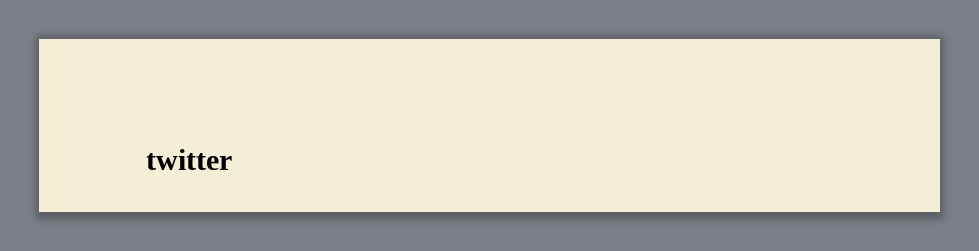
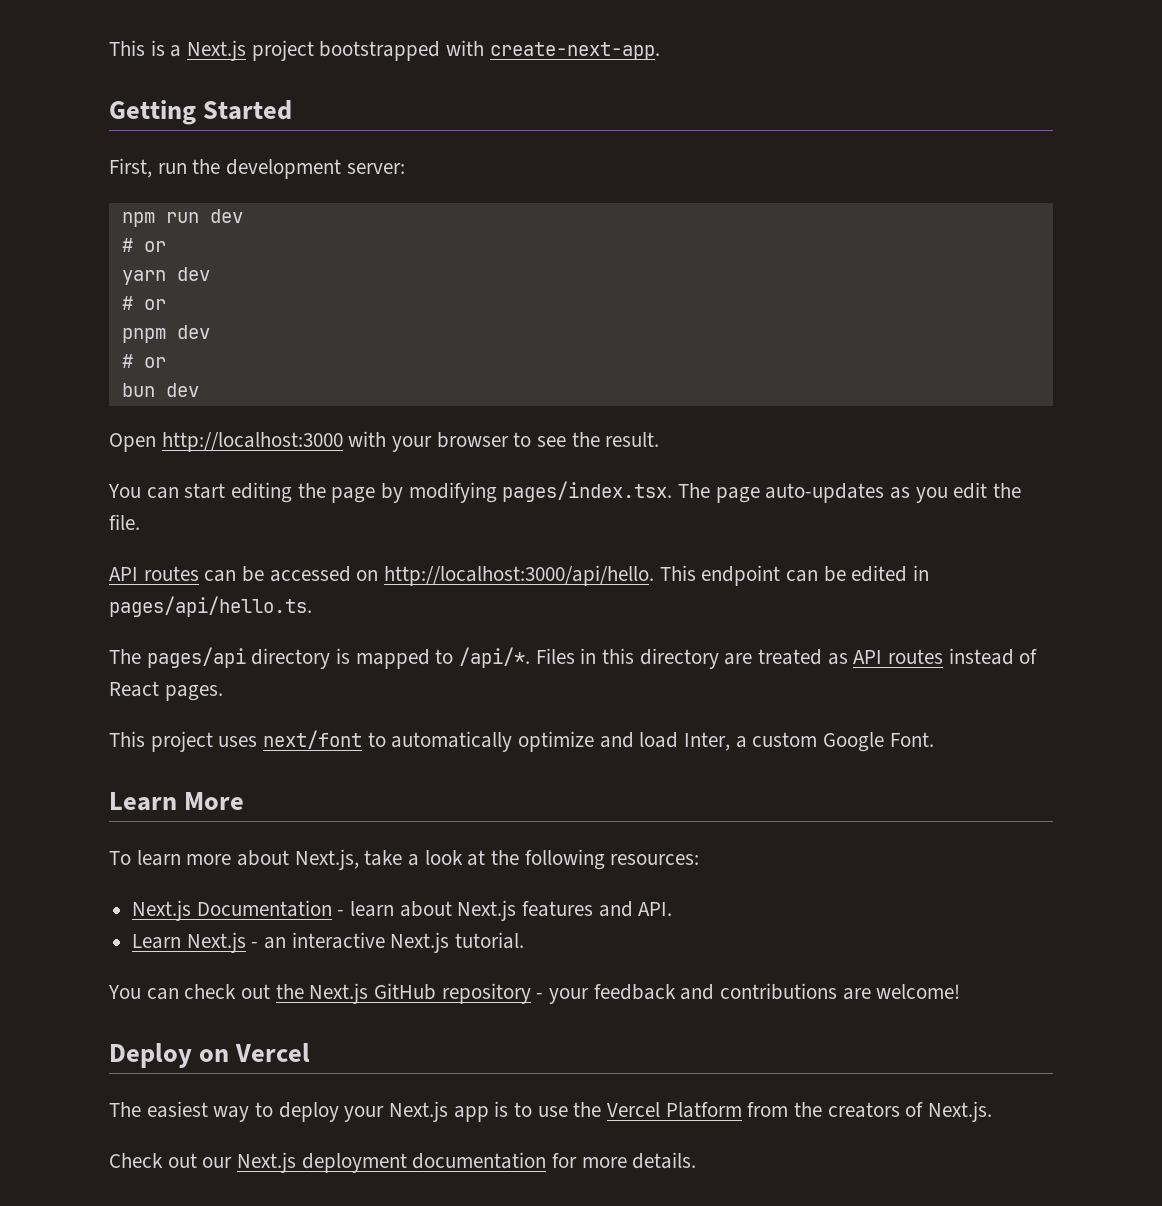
- twitter
+ This is a Next.js project bootstrapped with create-next-app.
+ Getting Started
+ First, run the development server:
+ npm run dev
+ # or
+ yarn dev
+ # or
+ pnpm dev
+ # or
+ bun dev
+ Open http://localhost:3000 with your browser to see the result.
+ You can start editing the page by modifying pages/index.tsx. The page auto-updates as you edit the file.
+ API routes can be accessed on http://localhost:3000/api/hello. This endpoint can be edited in pages/api/hello.ts.
+ The pages/api directory is mapped to /api/*. Files in this directory are treated as API routes instead of React pages.
+ This project uses next/font to automatically optimize and load Inter, a custom Google Font.
+ Learn More
+ To learn more about Next.js, take a look at the following resources:
+ Next.js Documentation - learn about Next.js features and API.
+ Learn Next.js - an interactive Next.js tutorial.
+ You can check out the Next.js GitHub repository - your feedback and contributions are welcome!
+ Deploy on Vercel
+ The easiest way to deploy your Next.js app is to use the Vercel Platform from the creators of Next.js.
+ Check out our Next.js deployment documentation for more details.

